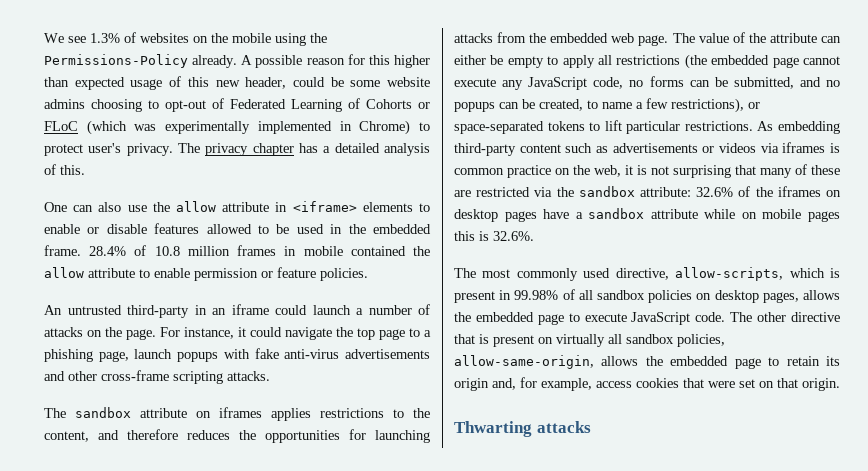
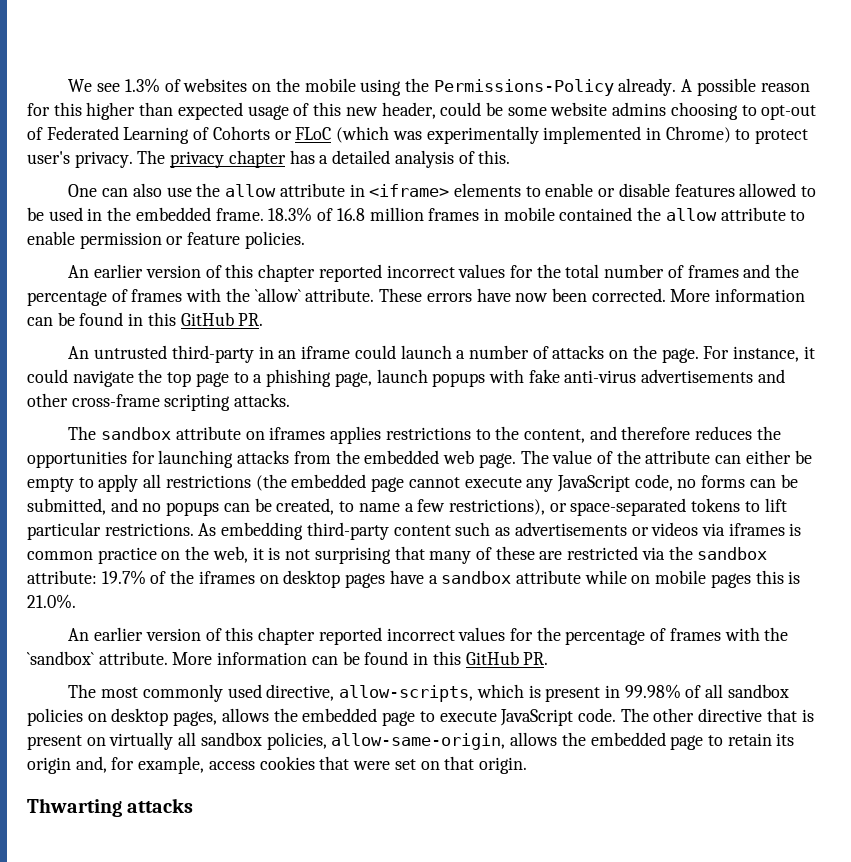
- 28.4% of 10.8 million frames in mobile contained the allow attribute to enable permission or feature policies.
+ 18.3% of 16.8 million frames in mobile contained the allow attribute to enable permission or feature policies.
+ An earlier version of this chapter reported incorrect values for the total number of frames and the percentage of frames with the `allow` attribute. These errors have now been corrected. More information can be found in this GitHub PR.
- As embedding third-party content such as advertisements or videos via iframes is common practice on the web, it is not surprising that many of these are restricted via the sandbox attribute: 32.6% of the iframes on desktop pages have a sandbox attribute while on mobile pages this is 32.6%.
+ As embedding third-party content such as advertisements or videos via iframes is common practice on the web, it is not surprising that many of these are restricted via the sandbox attribute: 19.7% of the iframes on desktop pages have a sandbox attribute while on mobile pages this is 21.0%.
+ An earlier version of this chapter reported incorrect values for the percentage of frames with the `sandbox` attribute. More information can be found in this GitHub PR.

